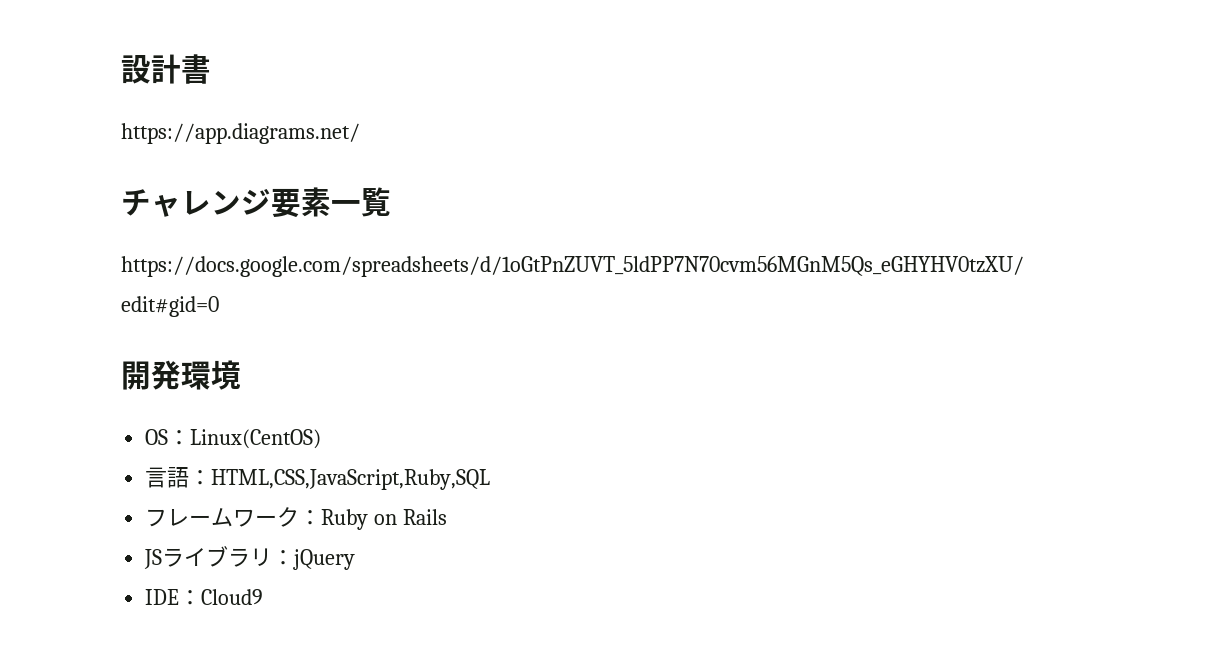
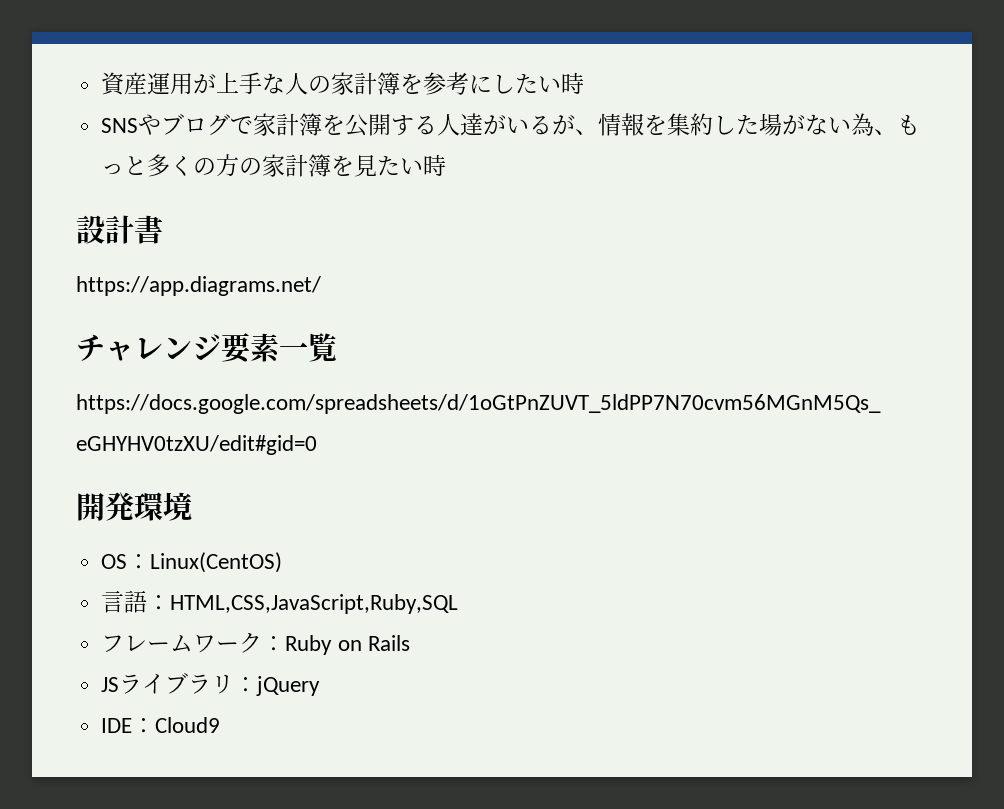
+ 資産運用が上手な人の家計簿を参考にしたい時
+ SNSやブログで家計簿を公開する人達がいるが、情報を集約した場がない為、もっと多くの方の家計簿を見たい時

